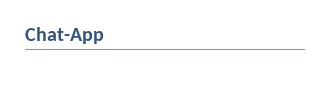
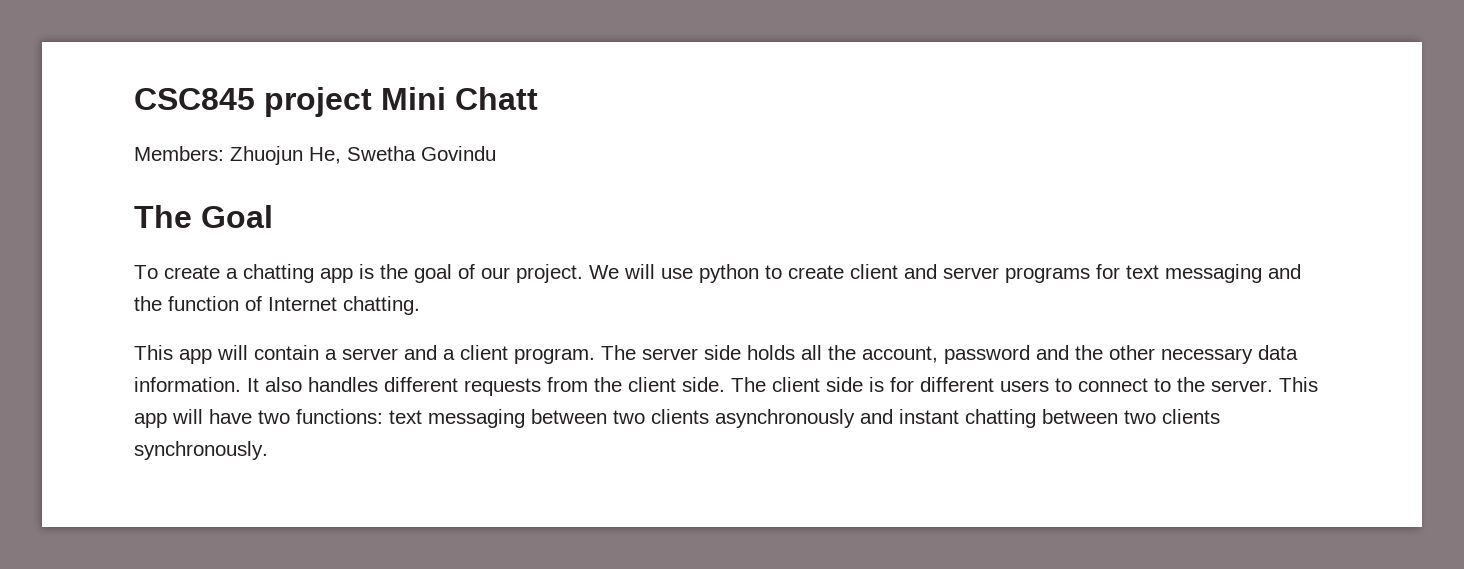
- Chat-App
+ CSC845 project Mini Chatt
+ Members: Zhuojun He, Swetha Govindu
+ The Goal
+ To create a chatting app is the goal of our project. We will use python to create client and server programs for text messaging and the function of Internet chatting.
+ This app will contain a server and a client program. The server side holds all the account, password and the other necessary data information. It also handles different requests from the client side. The client side is for different users to connect to the server. This app will have two functions: text messaging between two clients asynchronously and instant chatting between two clients synchronously.

